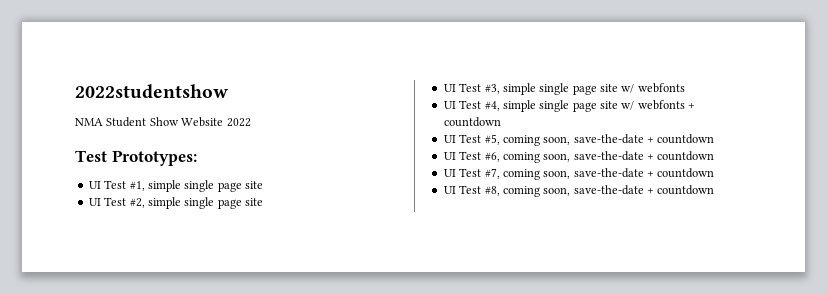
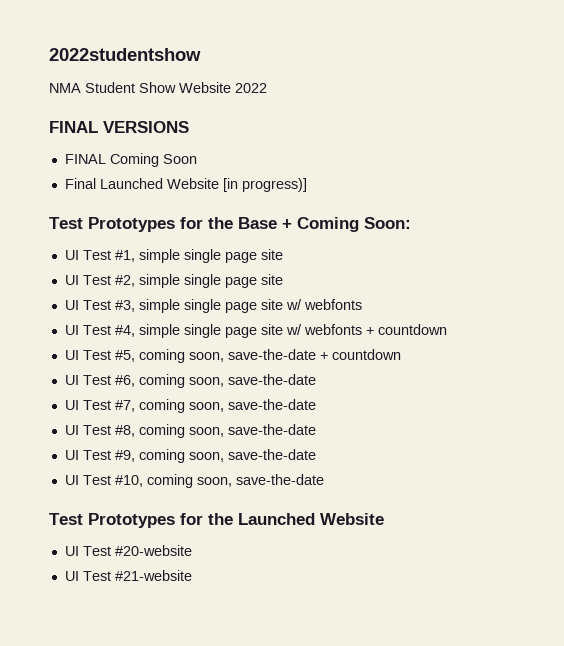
- Test Prototypes:
+ FINAL VERSIONS
+ FINAL Coming Soon
+ Final Launched Website [in progress)]
+ Test Prototypes for the Base + Coming Soon:
- UI Test #6, coming soon, save-the-date + countdown
+ UI Test #6, coming soon, save-the-date
- UI Test #7, coming soon, save-the-date + countdown
+ UI Test #7, coming soon, save-the-date
- UI Test #8, coming soon, save-the-date + countdown
+ UI Test #8, coming soon, save-the-date
+ UI Test #9, coming soon, save-the-date
+ UI Test #10, coming soon, save-the-date
+ Test Prototypes for the Launched Website
+ UI Test #20-website
+ UI Test #21-website

